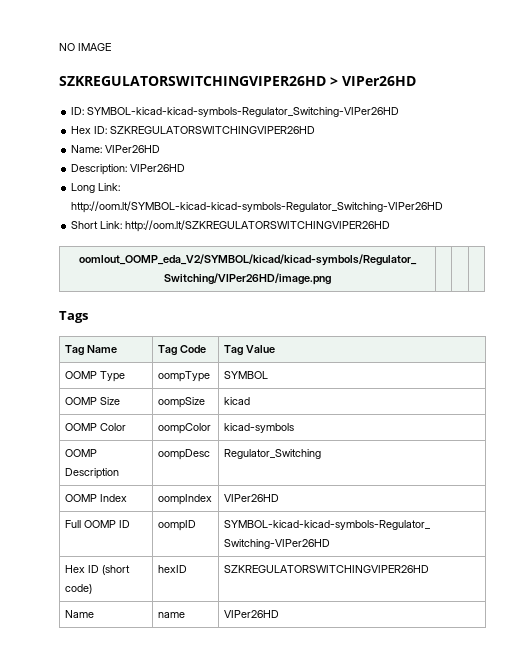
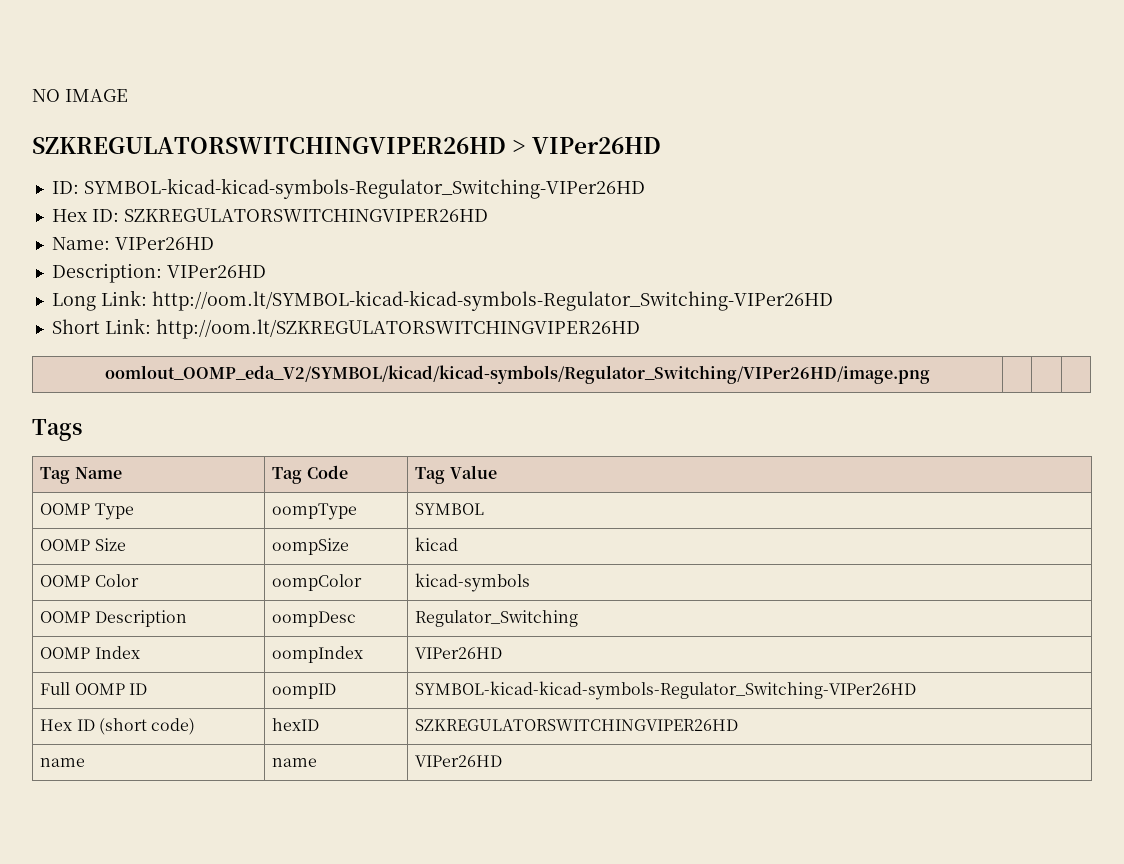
- Name | name | VIPer26HD
+ name | name | VIPer26HD

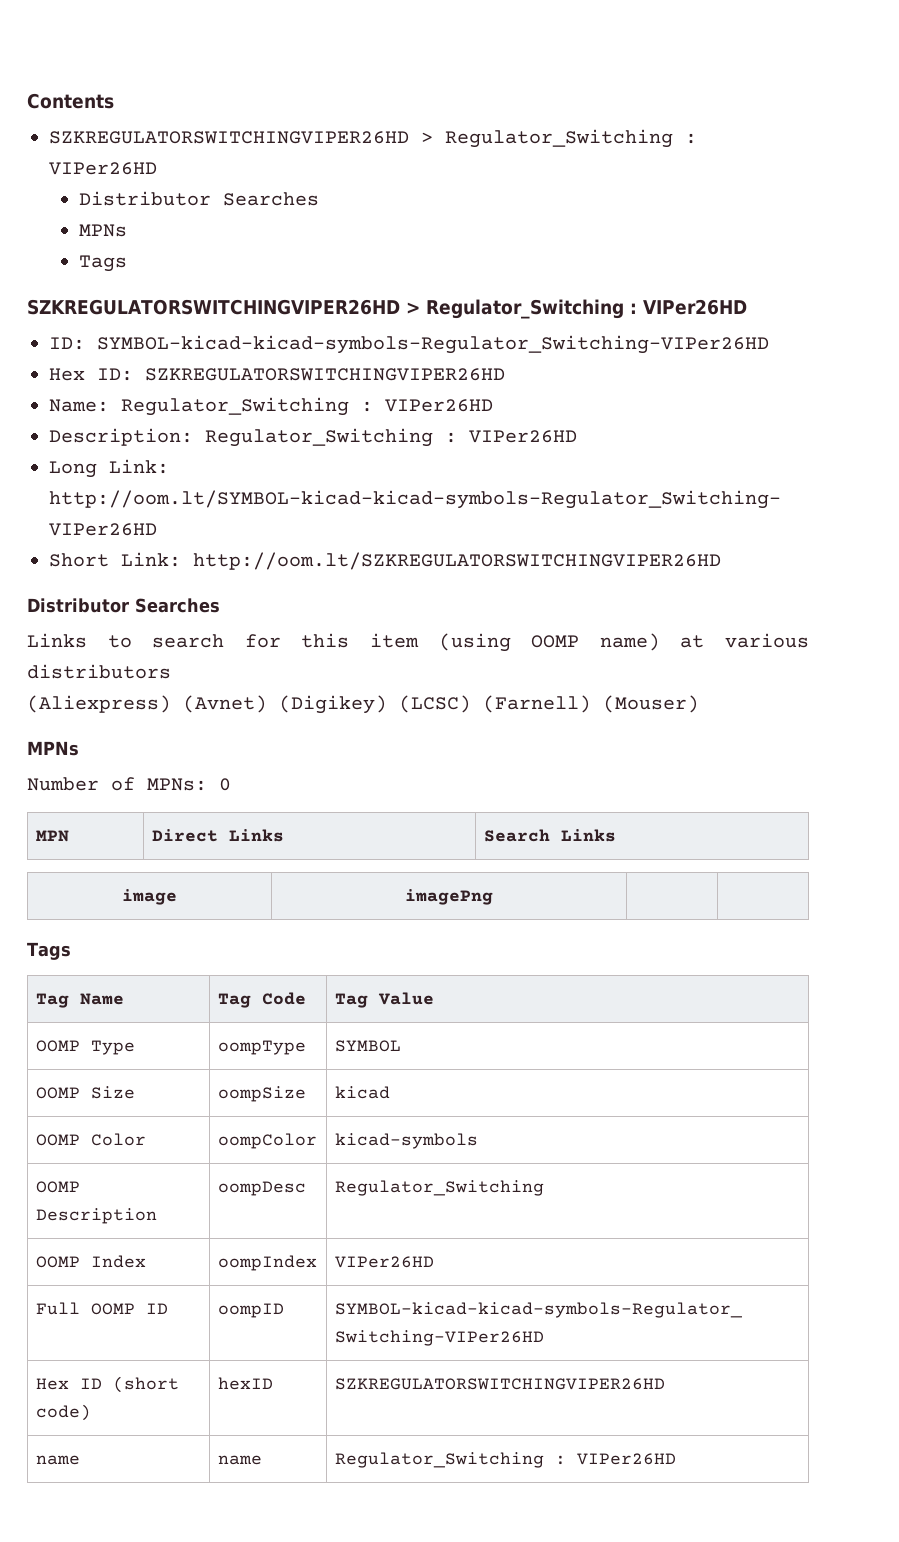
- NO IMAGE
- SZKREGULATORSWITCHINGVIPER26HD > VIPer26HD
+ Contents
+ SZKREGULATORSWITCHINGVIPER26HD > Regulator_Switching : VIPer26HD
+ Distributor Searches
+ MPNs
+ Tags
+ SZKREGULATORSWITCHINGVIPER26HD > Regulator_Switching : VIPer26HD
- Name: VIPer26HD
+ Name: Regulator_Switching : VIPer26HD
- Description: VIPer26HD
+ Description: Regulator_Switching : VIPer26HD
  Short Link: http://oom.lt/SZKREGULATORSWITCHINGVIPER26HD
- oomlout_OOMP_eda_V2/SYMBOL/kicad/kicad-symbols/Regulator_Switching/VIPer26HD/image.png | | |
+ Distributor Searches
+ Links to search for this item (using OOMP name) at various distributors
+ (Aliexpress) (Avnet) (Digikey) (LCSC) (Farnell) (Mouser)
+ MPNs
+ Number of MPNs: 0
+ MPN | Direct Links | Search Links
+ image | imagePng | |
- name | name | VIPer26HD
+ name | name | Regulator_Switching : VIPer26HD

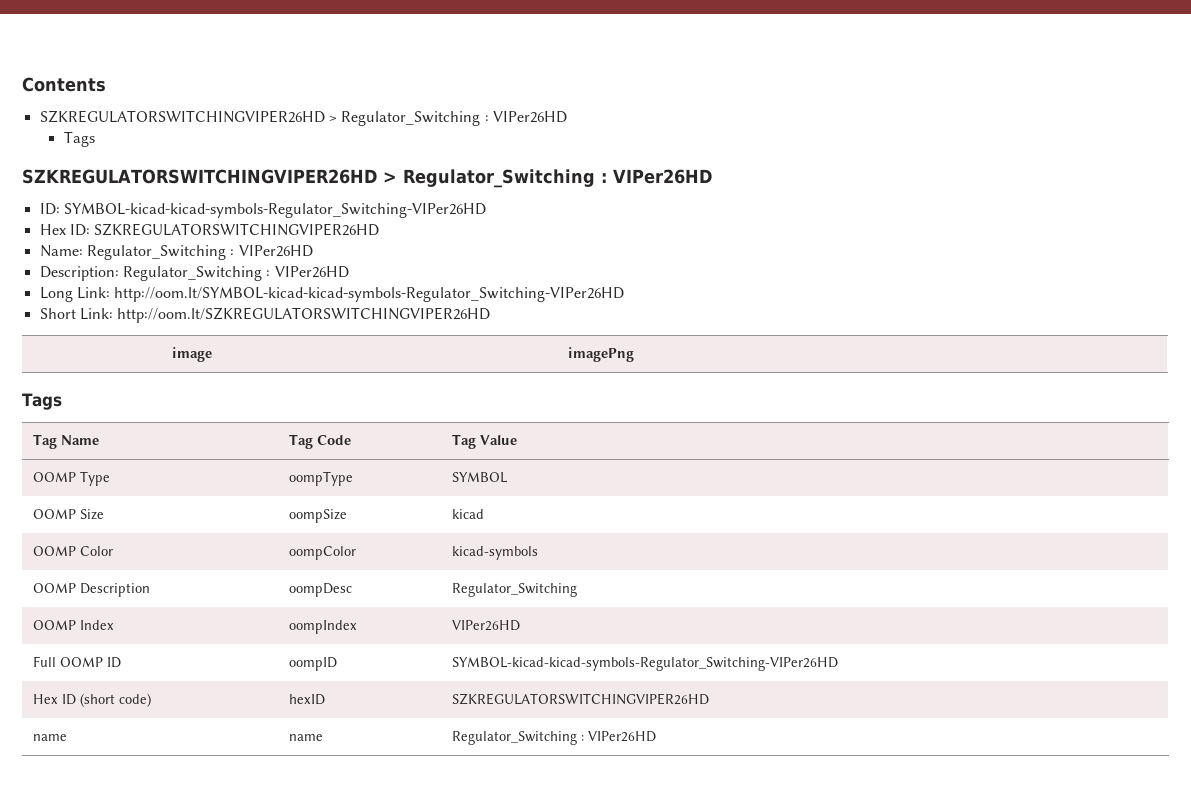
  Contents
  SZKREGULATORSWITCHINGVIPER26HD > Regulator_Switching : VIPer26HD
- Distributor Searches
- MPNs
  Short Link: http://oom.lt/SZKREGULATORSWITCHINGVIPER26HD
- Distributor Searches
- Links to search for this item (using OOMP name) at various distributors
- (Aliexpress) (Avnet) (Digikey) (LCSC) (Farnell) (Mouser)
- MPNs
- Number of MPNs: 0
- MPN | Direct Links | Search Links

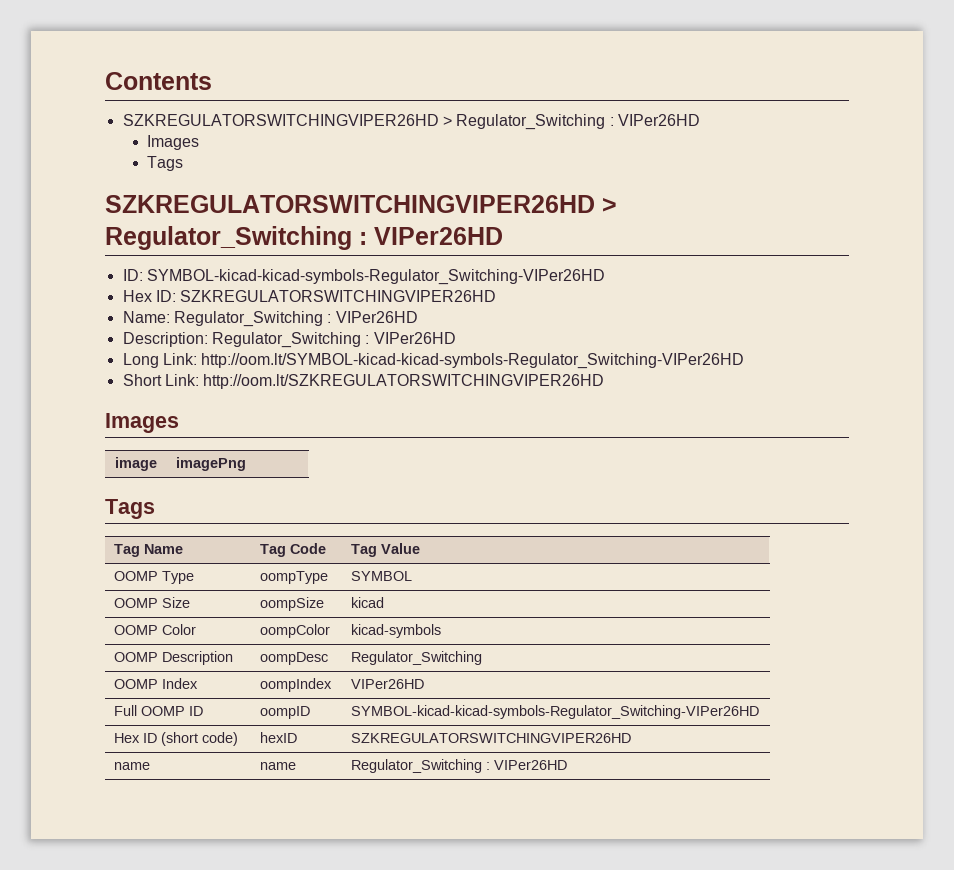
  Contents
  SZKREGULATORSWITCHINGVIPER26HD > Regulator_Switching : VIPer26HD
+ Images
  Short Link: http://oom.lt/SZKREGULATORSWITCHINGVIPER26HD
+ Images

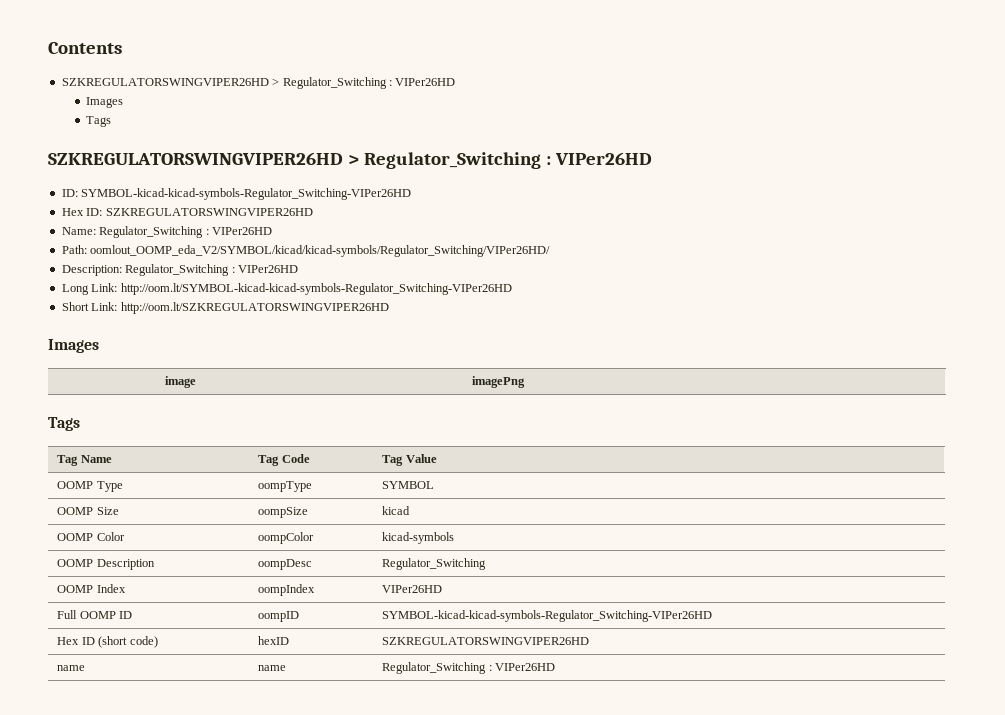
  Contents
- SZKREGULATORSWITCHINGVIPER26HD > Regulator_Switching : VIPer26HD
+ SZKREGULATORSWINGVIPER26HD > Regulator_Switching : VIPer26HD
  Images
  Tags
- SZKREGULATORSWITCHINGVIPER26HD > Regulator_Switching : VIPer26HD
+ SZKREGULATORSWINGVIPER26HD > Regulator_Switching : VIPer26HD
- Hex ID: SZKREGULATORSWITCHINGVIPER26HD
+ Hex ID: SZKREGULATORSWINGVIPER26HD
+ Path: oomlout_OOMP_eda_V2/SYMBOL/kicad/kicad-symbols/Regulator_Switching/VIPer26HD/
- Short Link: http://oom.lt/SZKREGULATORSWITCHINGVIPER26HD
+ Short Link: http://oom.lt/SZKREGULATORSWINGVIPER26HD
- Hex ID (short code) | hexID | SZKREGULATORSWITCHINGVIPER26HD
+ Hex ID (short code) | hexID | SZKREGULATORSWINGVIPER26HD

